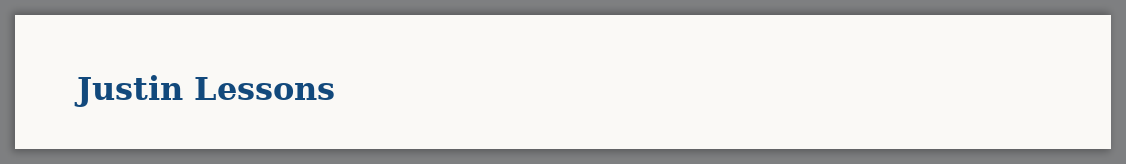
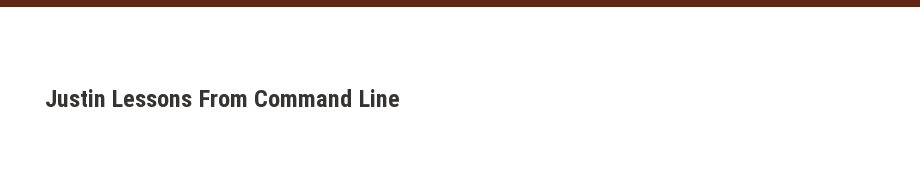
- Justin Lessons
+ Justin Lessons From Command Line

